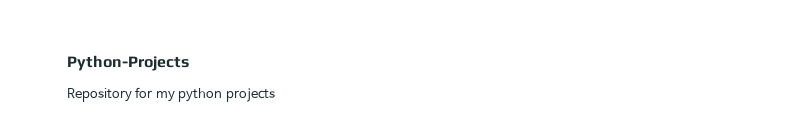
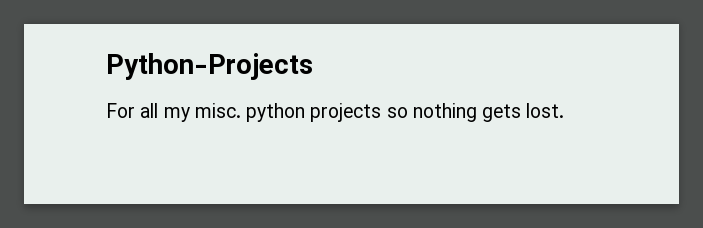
- Repository for my python projects
+ For all my misc. python projects so nothing gets lost.

